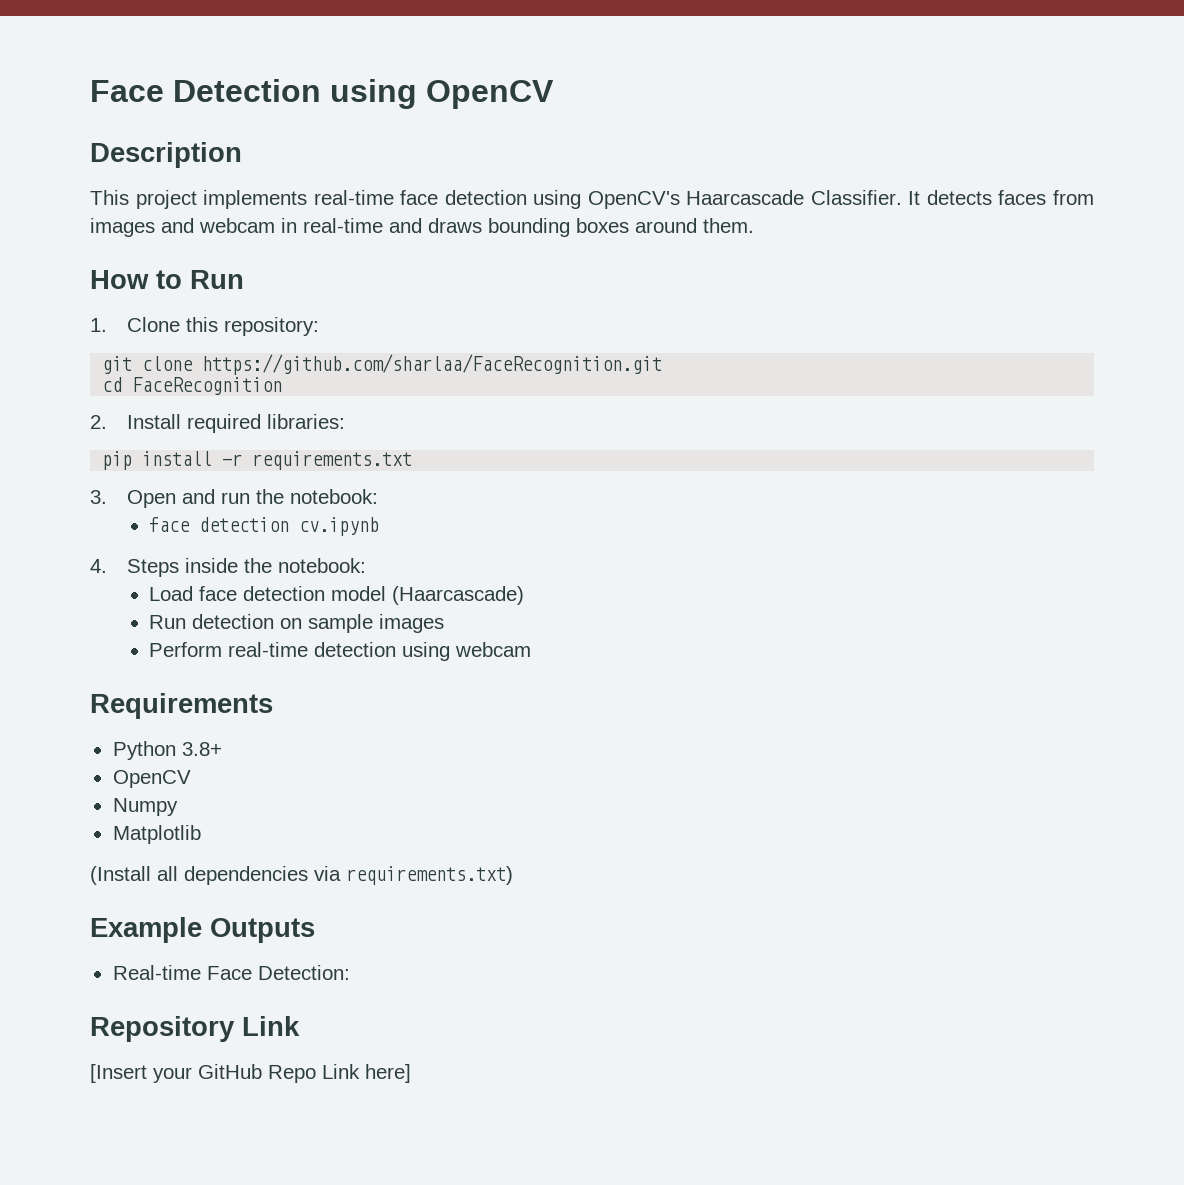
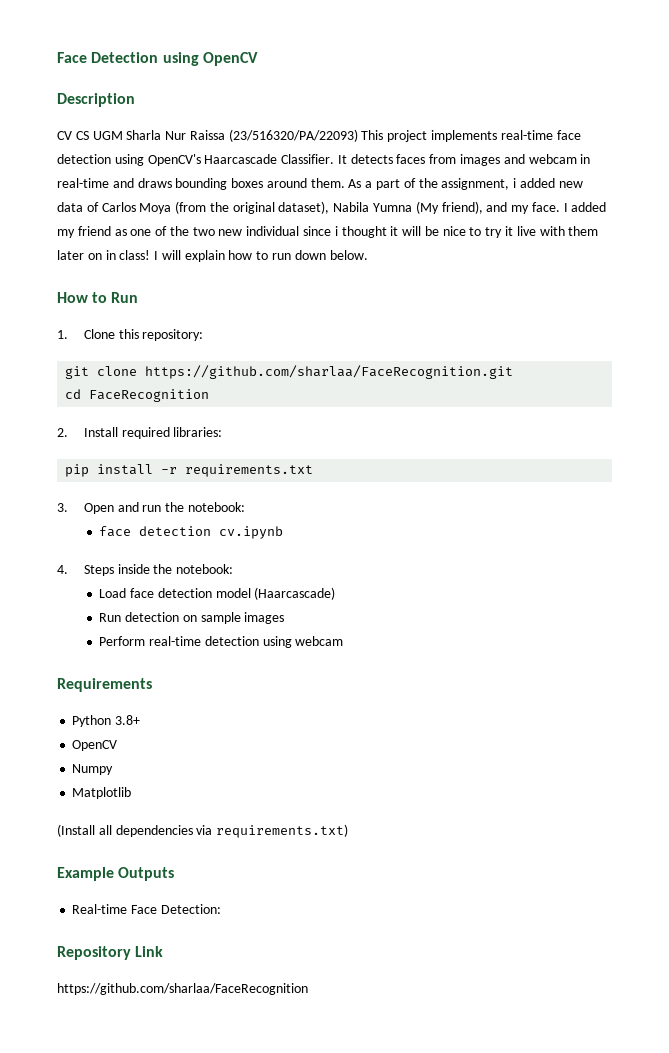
- This project implements real-time face detection using OpenCV's Haarcascade Classifier.
+ CV CS UGM Sharla Nur Raissa (23/516320/PA/22093) This project implements real-time face detection using OpenCV's Haarcascade Classifier.
+ As a part of the assignment, i added new data of Carlos Moya (from the original dataset), Nabila Yumna (My friend), and my face. I added my friend as one of the two new individual since i thought it will be nice to try it live with them later on in class! I will explain how to run down below.
- [Insert your GitHub Repo Link here]
+ https://github.com/sharlaa/FaceRecognition

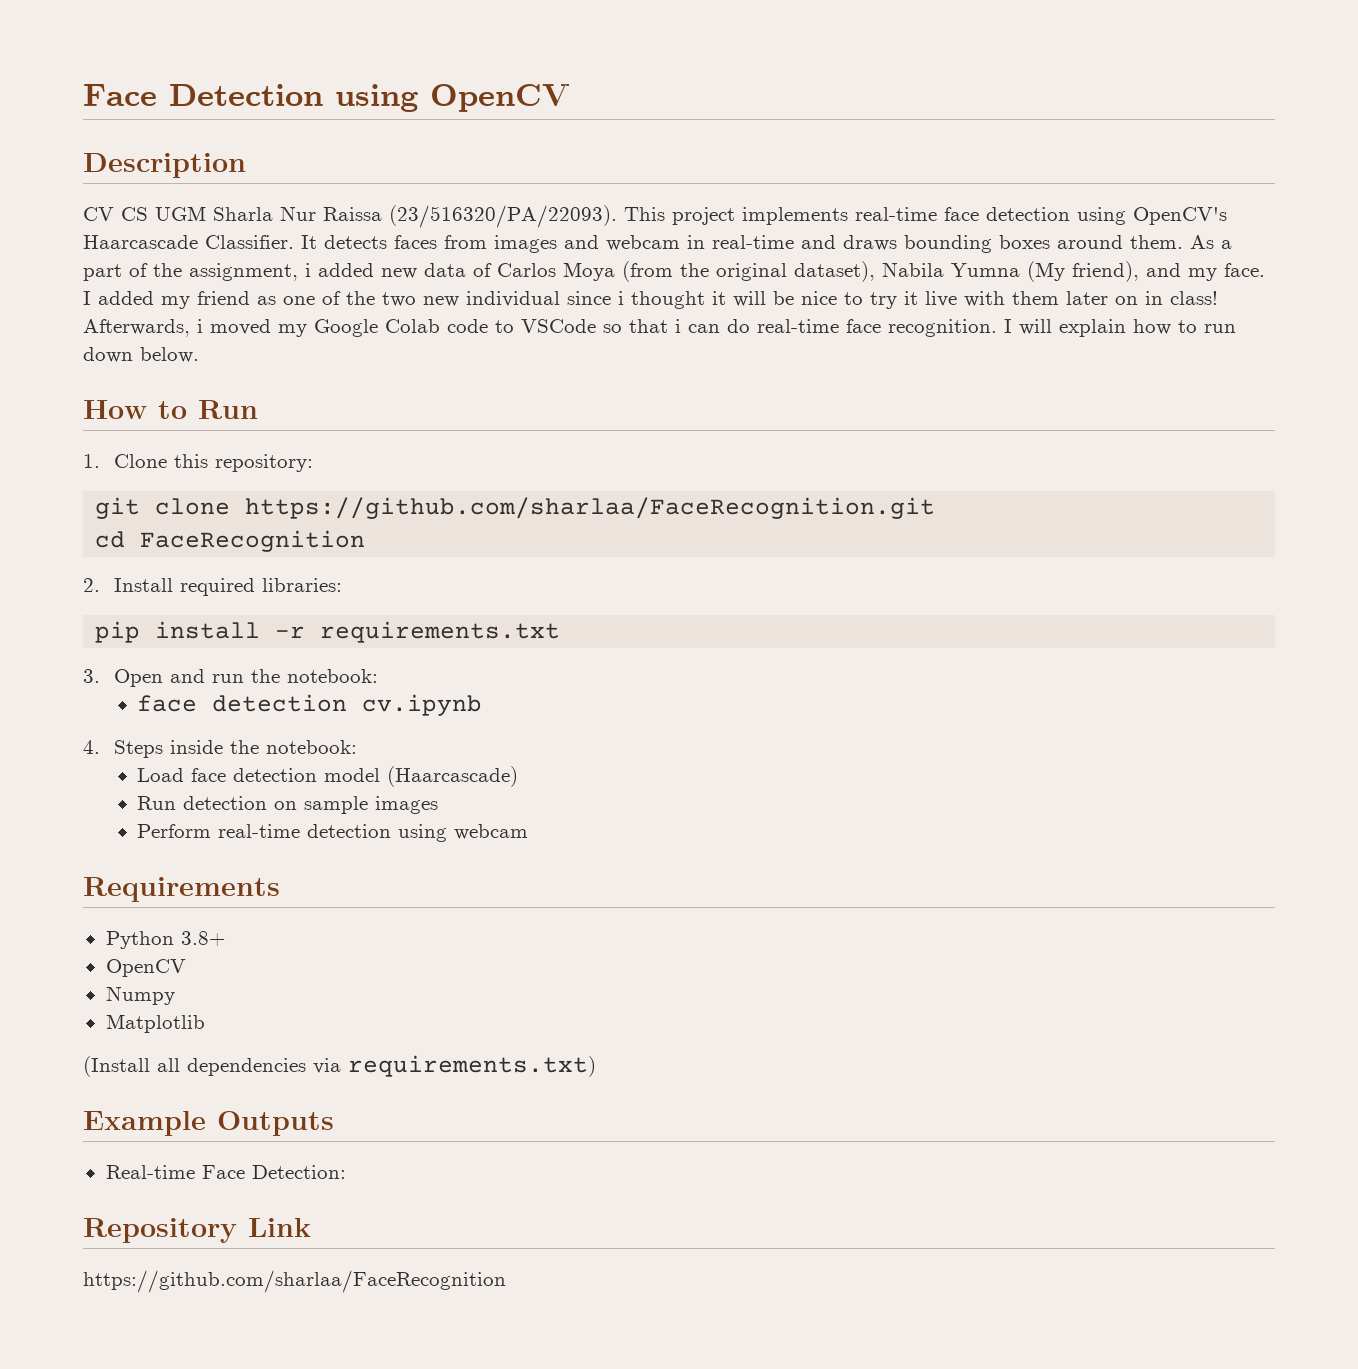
- CV CS UGM Sharla Nur Raissa (23/516320/PA/22093) This project implements real-time face detection using OpenCV's Haarcascade Classifier.
+ CV CS UGM Sharla Nur Raissa (23/516320/PA/22093). This project implements real-time face detection using OpenCV's Haarcascade Classifier.
+ Afterwards, i moved my Google Colab code to VSCode so that i can do real-time face recognition.

